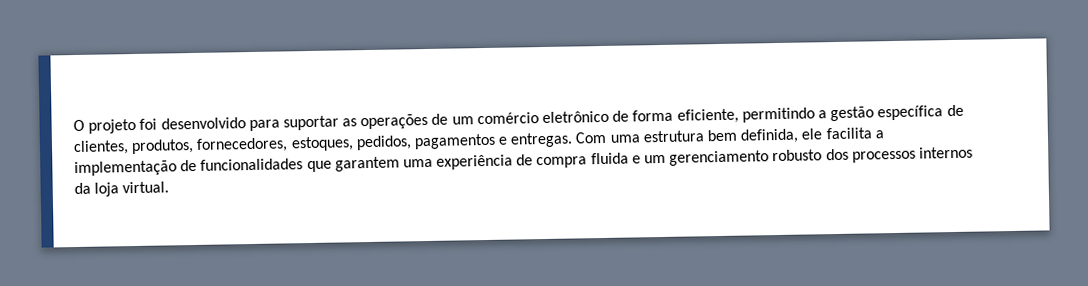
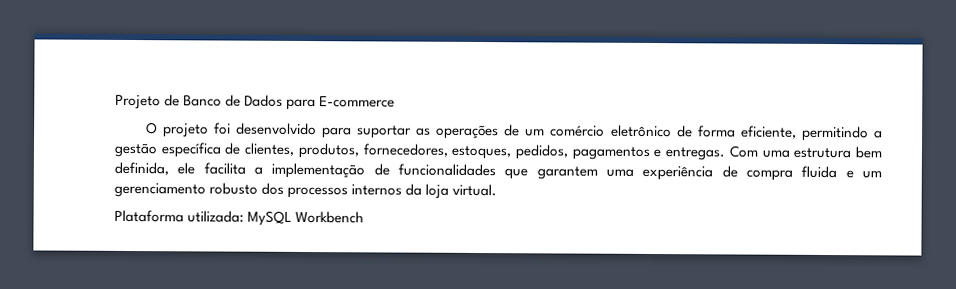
+ Projeto de Banco de Dados para E-commerce
+ Plataforma utilizada: MySQL Workbench

